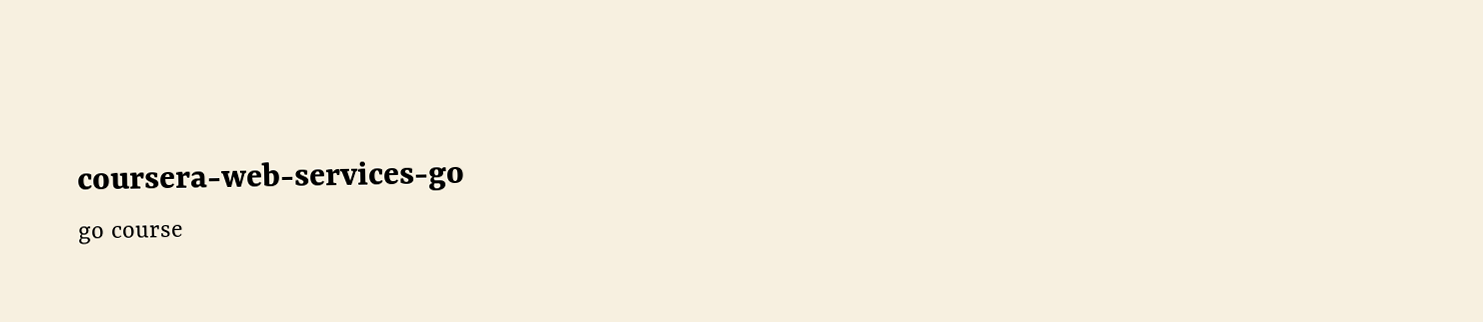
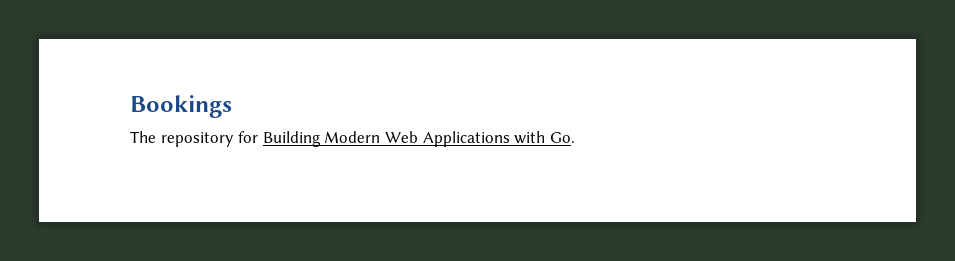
- coursera-web-services-go
- go course
+ Bookings
+ The repository for Building Modern Web Applications with Go.

